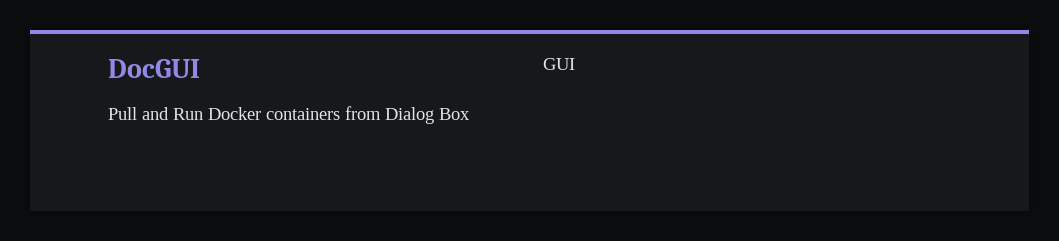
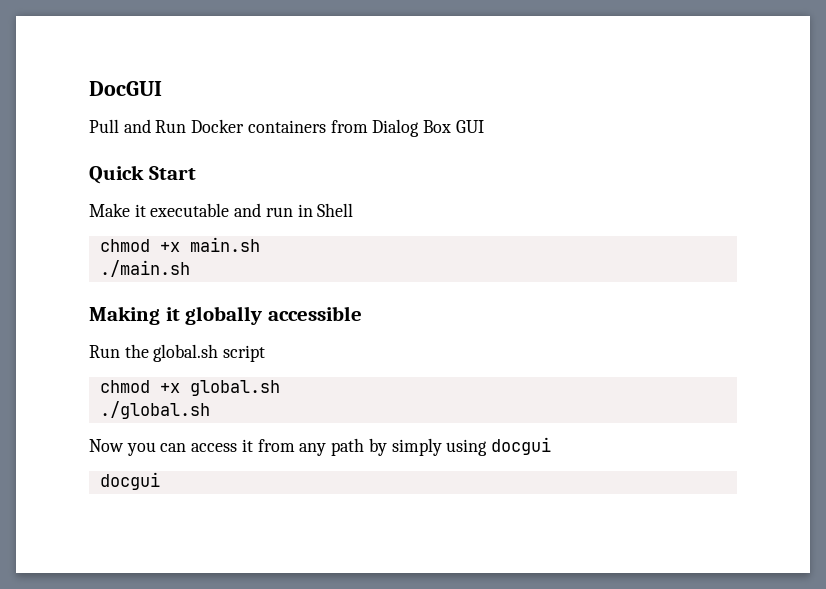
+ Quick Start
+ Make it executable and run in Shell
+ chmod +x main.sh
+ ./main.sh
+ Making it globally accessible
+ Run the global.sh script
+ chmod +x global.sh
+ ./global.sh
+ Now you can access it from any path by simply using docgui
+ docgui

